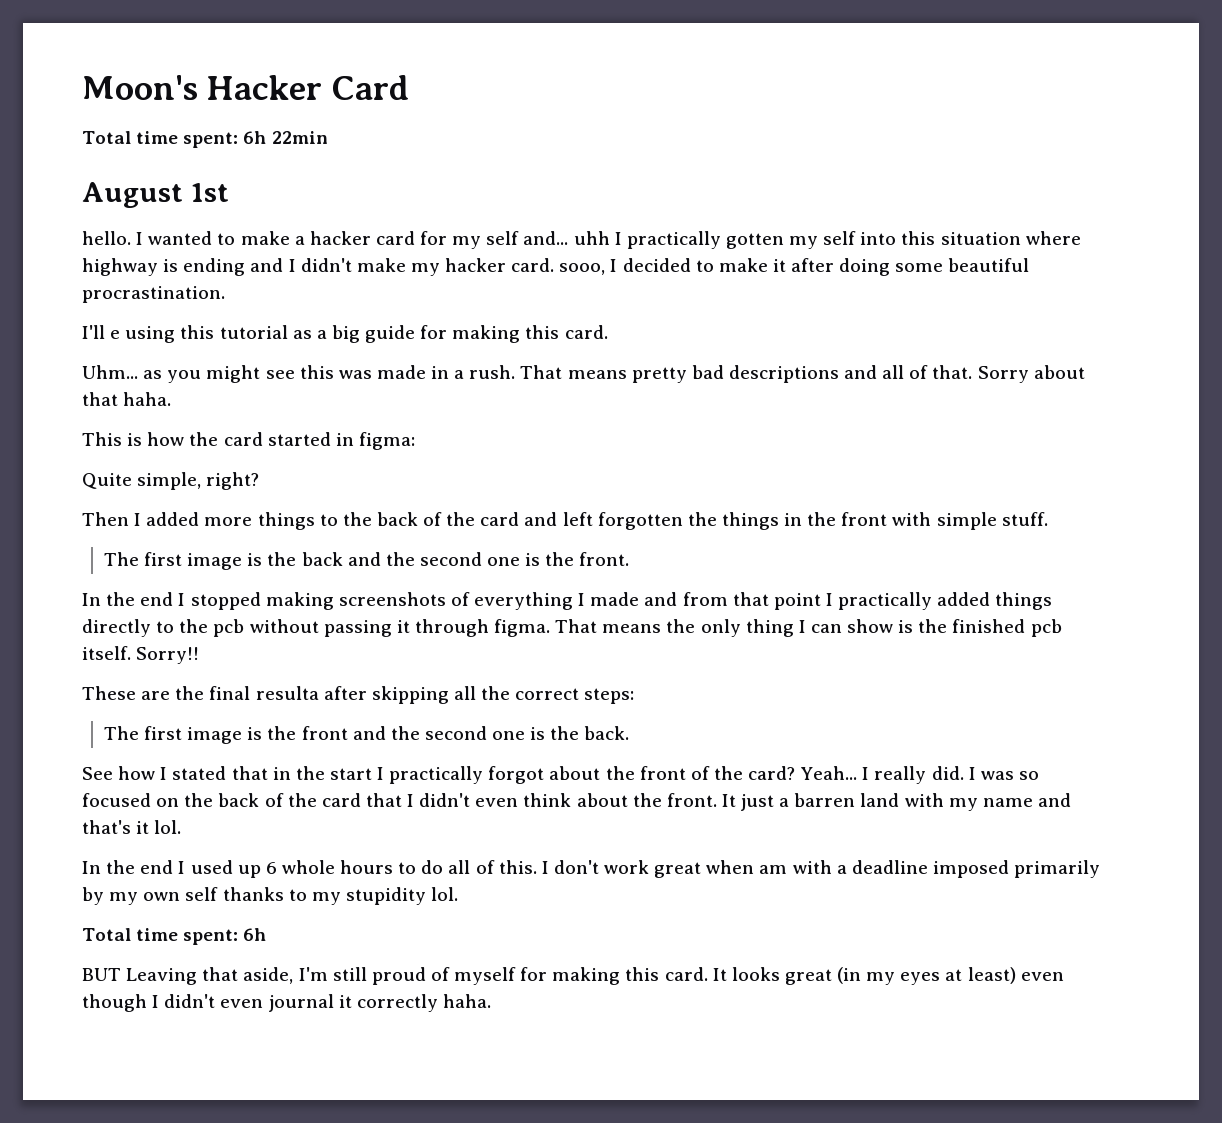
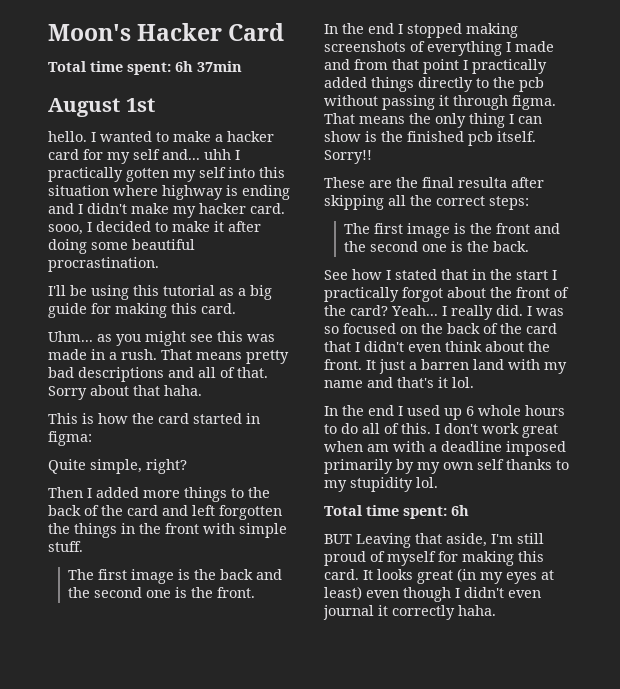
- Total time spent: 6h 22min
+ Total time spent: 6h 37min
- I'll e using this tutorial as a big guide for making this card.
+ I'll be using this tutorial as a big guide for making this card.

